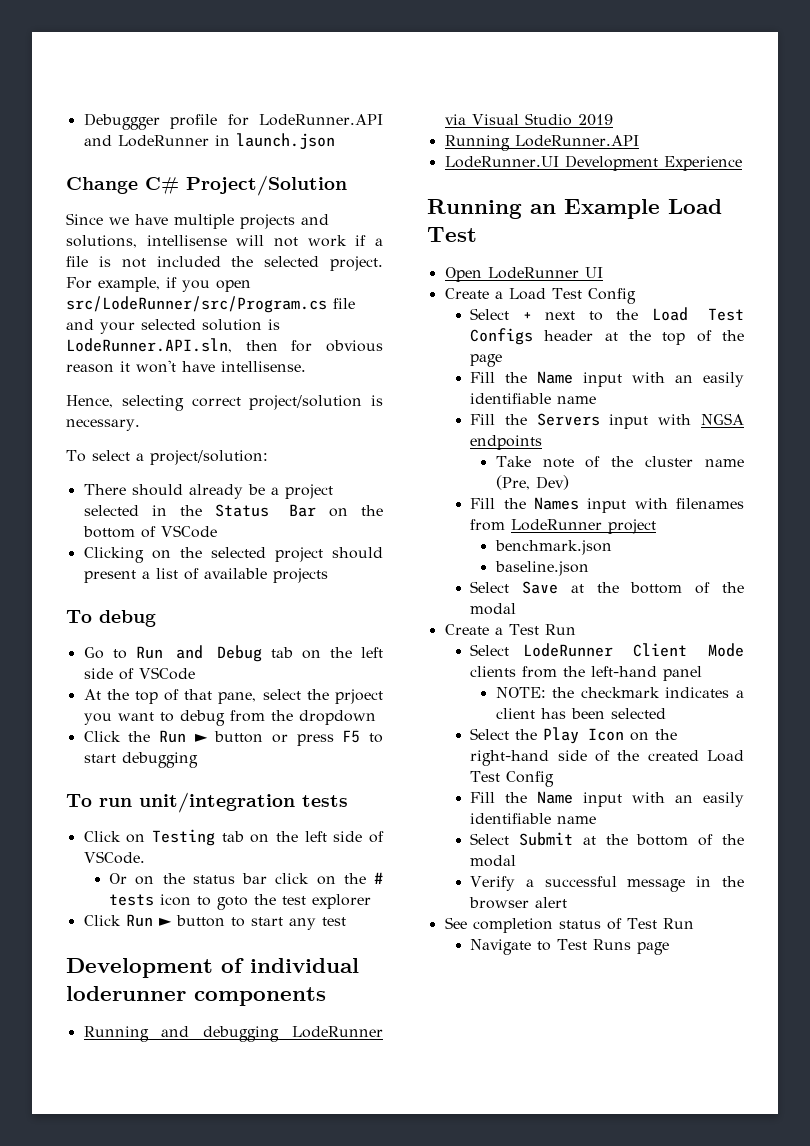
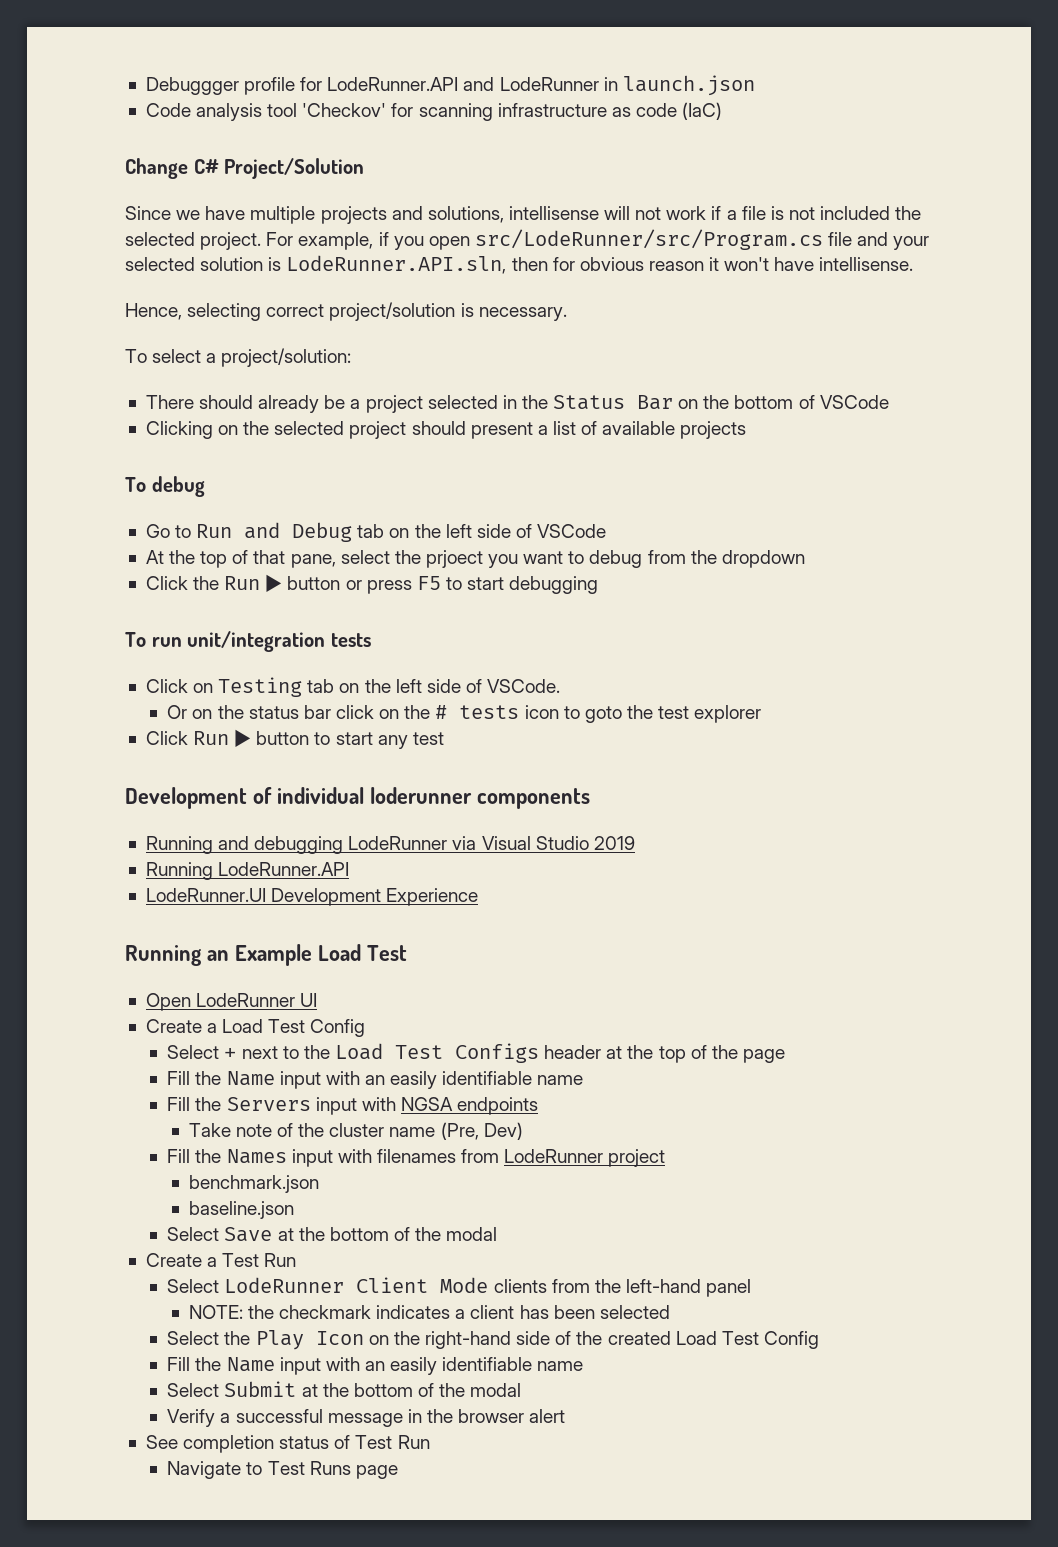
+ Code analysis tool 'Checkov' for scanning infrastructure as code (IaC)

